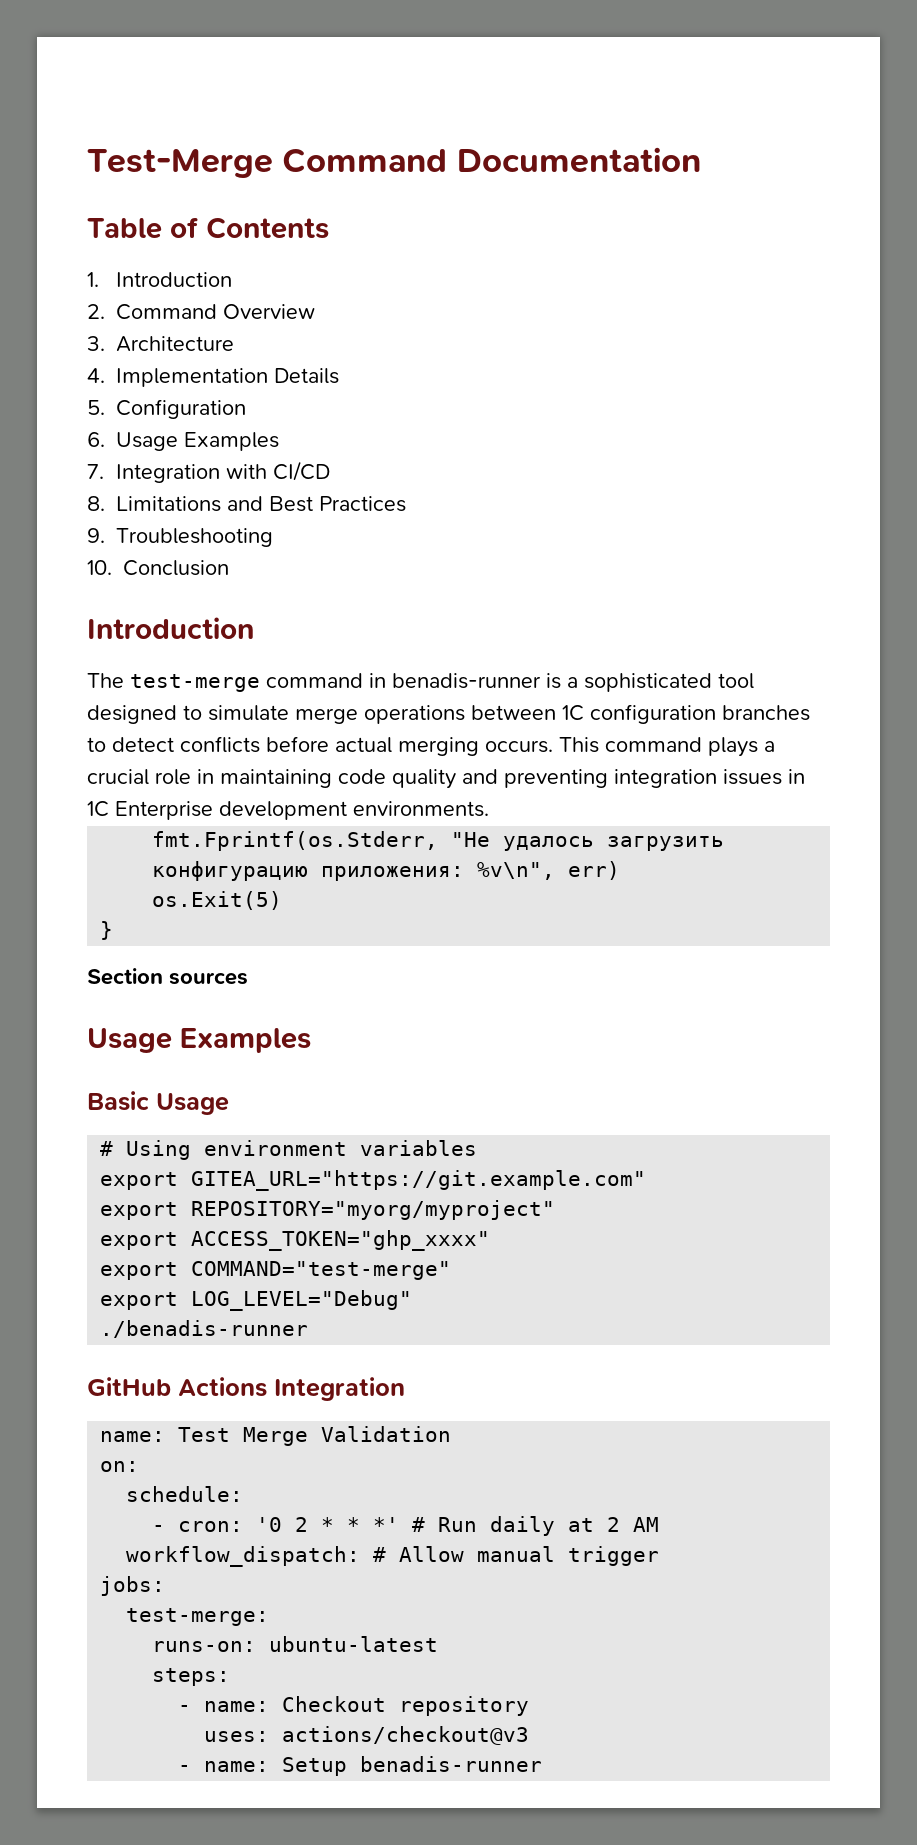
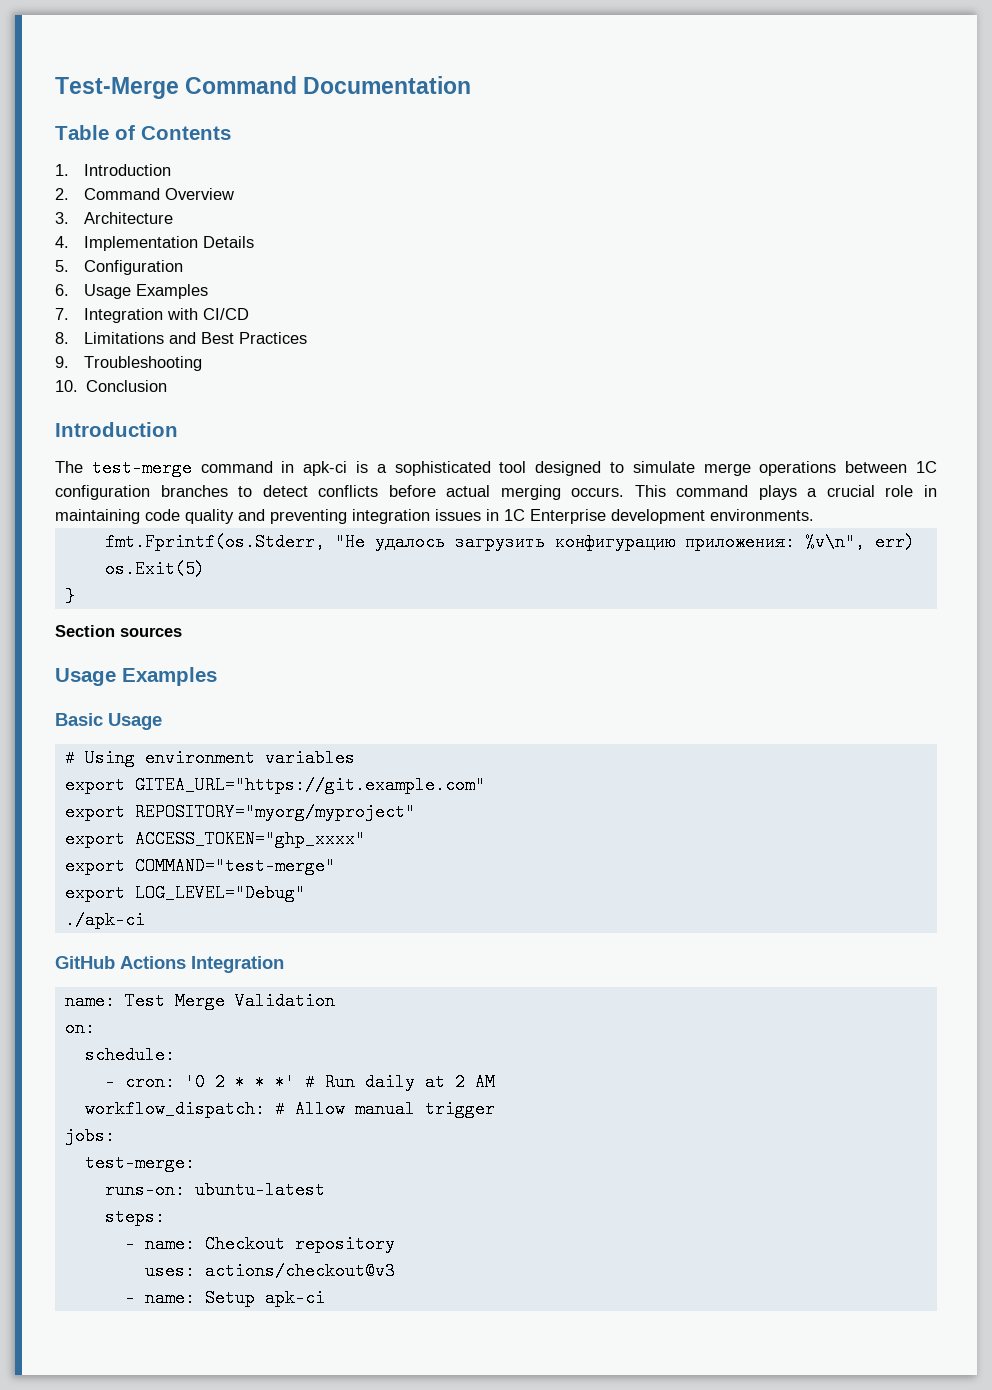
- The test-merge command in benadis-runner is a sophisticated tool designed to simulate merge operations between 1C configuration branches to detect conflicts before actual merging occurs.
+ The test-merge command in apk-ci is a sophisticated tool designed to simulate merge operations between 1C configuration branches to detect conflicts before actual merging occurs.
- ./benadis-runner
+ ./apk-ci
- - name: Setup benadis-runner
+ - name: Setup apk-ci

